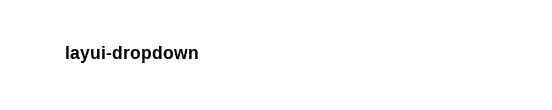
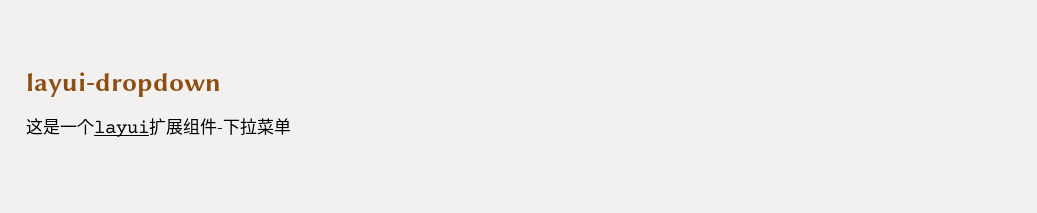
+ 这是一个layui扩展组件-下拉菜单

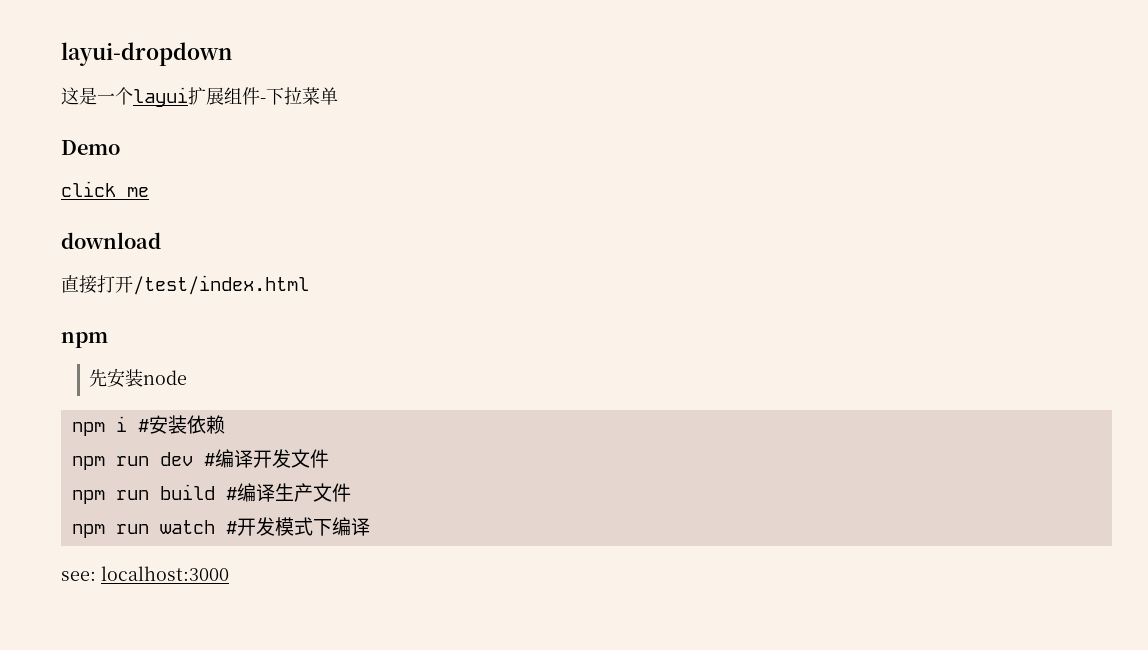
+ Demo
+ click me
+ download
+ 直接打开/test/index.html
+ npm
+ 先安装node
+ npm i #安装依赖
+ npm run dev #编译开发文件
+ npm run build #编译生产文件
+ npm run watch #开发模式下编译
+ see: localhost:3000

